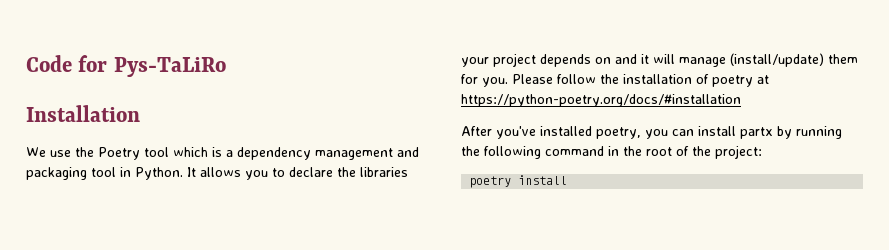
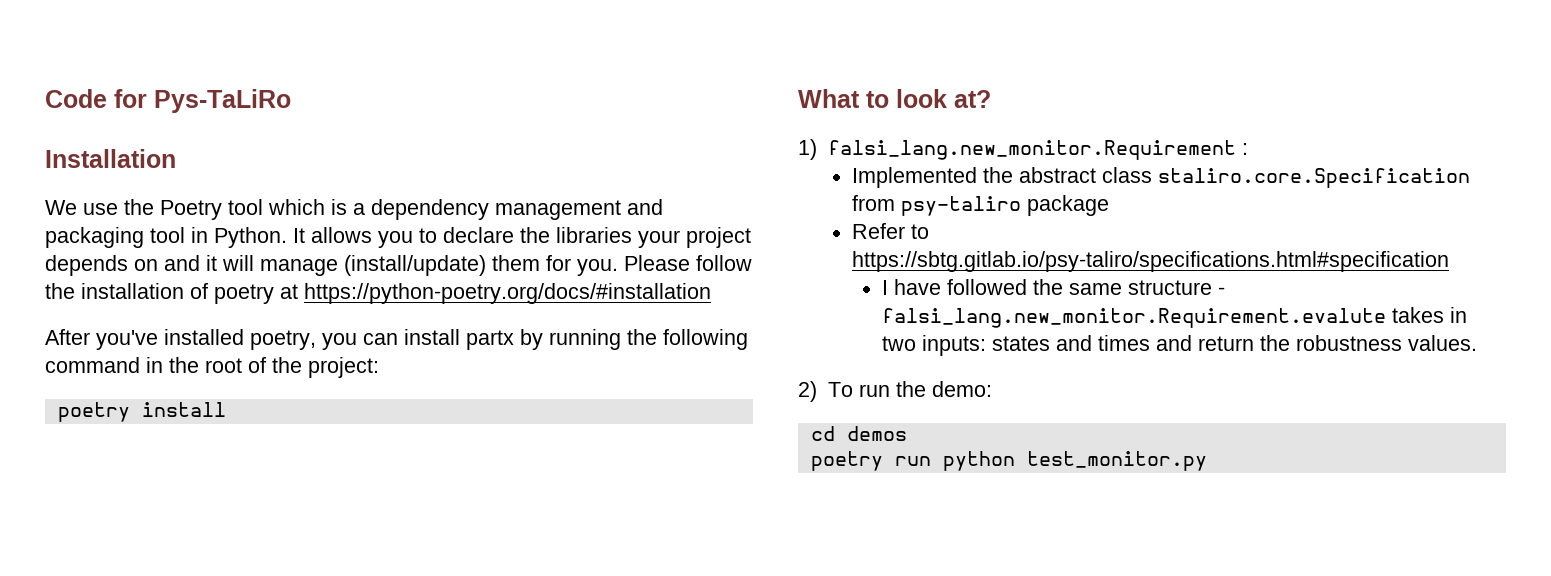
+ What to look at?
+ 1) falsi_lang.new_monitor.Requirement :
+ Implemented the abstract class staliro.core.Specification from psy-taliro package
+ Refer to https://sbtg.gitlab.io/psy-taliro/specifications.html#specification
+ I have followed the same structure - falsi_lang.new_monitor.Requirement.evalute takes in two inputs: states and times and return the robustness values.
+ 2) To run the demo:
+ cd demos
+ poetry run python test_monitor.py

